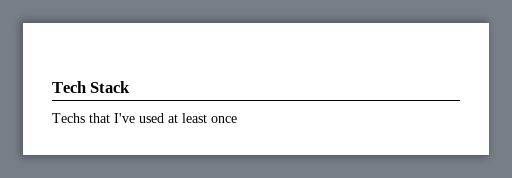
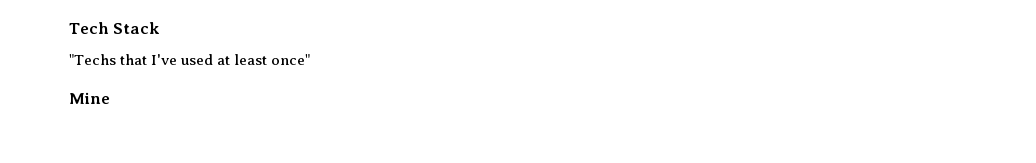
- Techs that I've used at least once
+ "Techs that I've used at least once"
+ Mine

